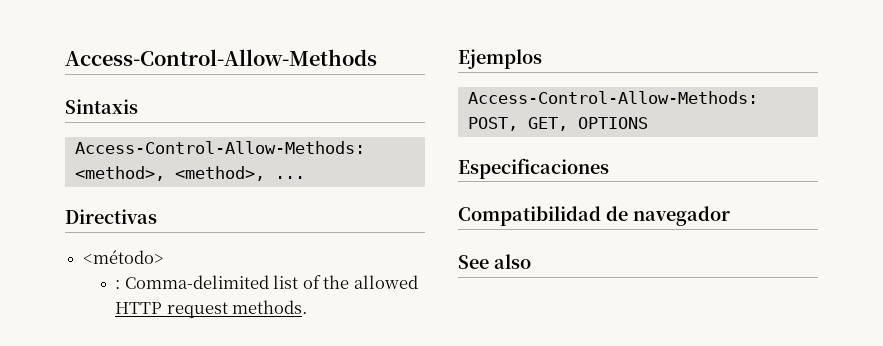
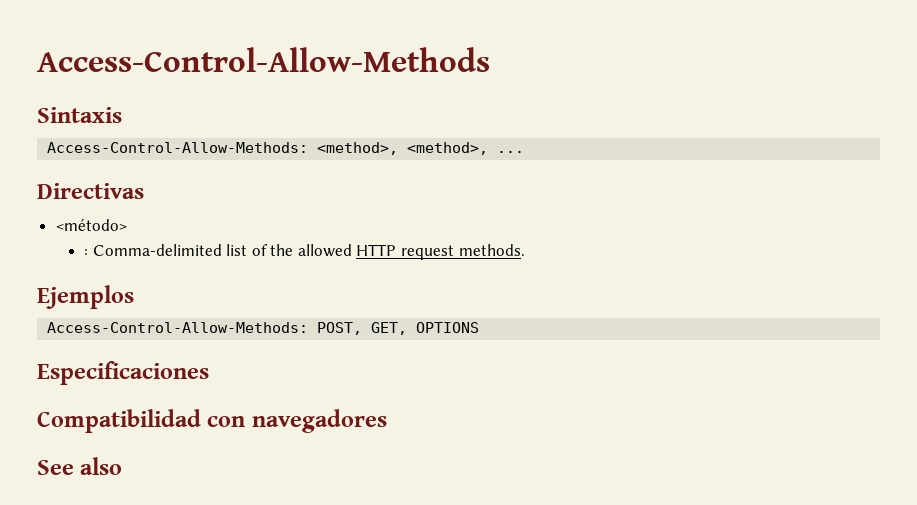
- Compatibilidad de navegador
+ Compatibilidad con navegadores

